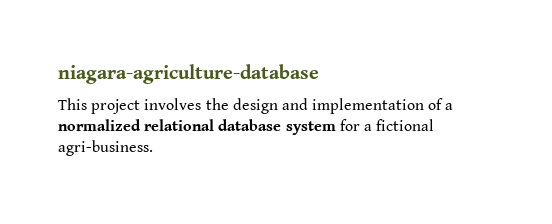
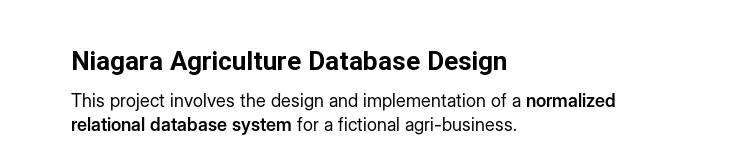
- niagara-agriculture-database
+ Niagara Agriculture Database Design

